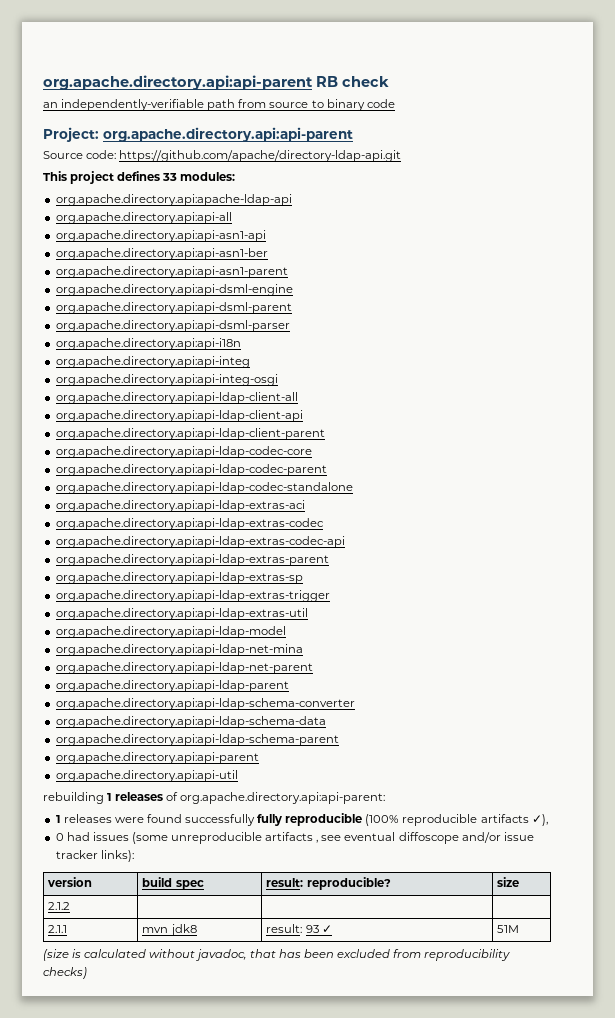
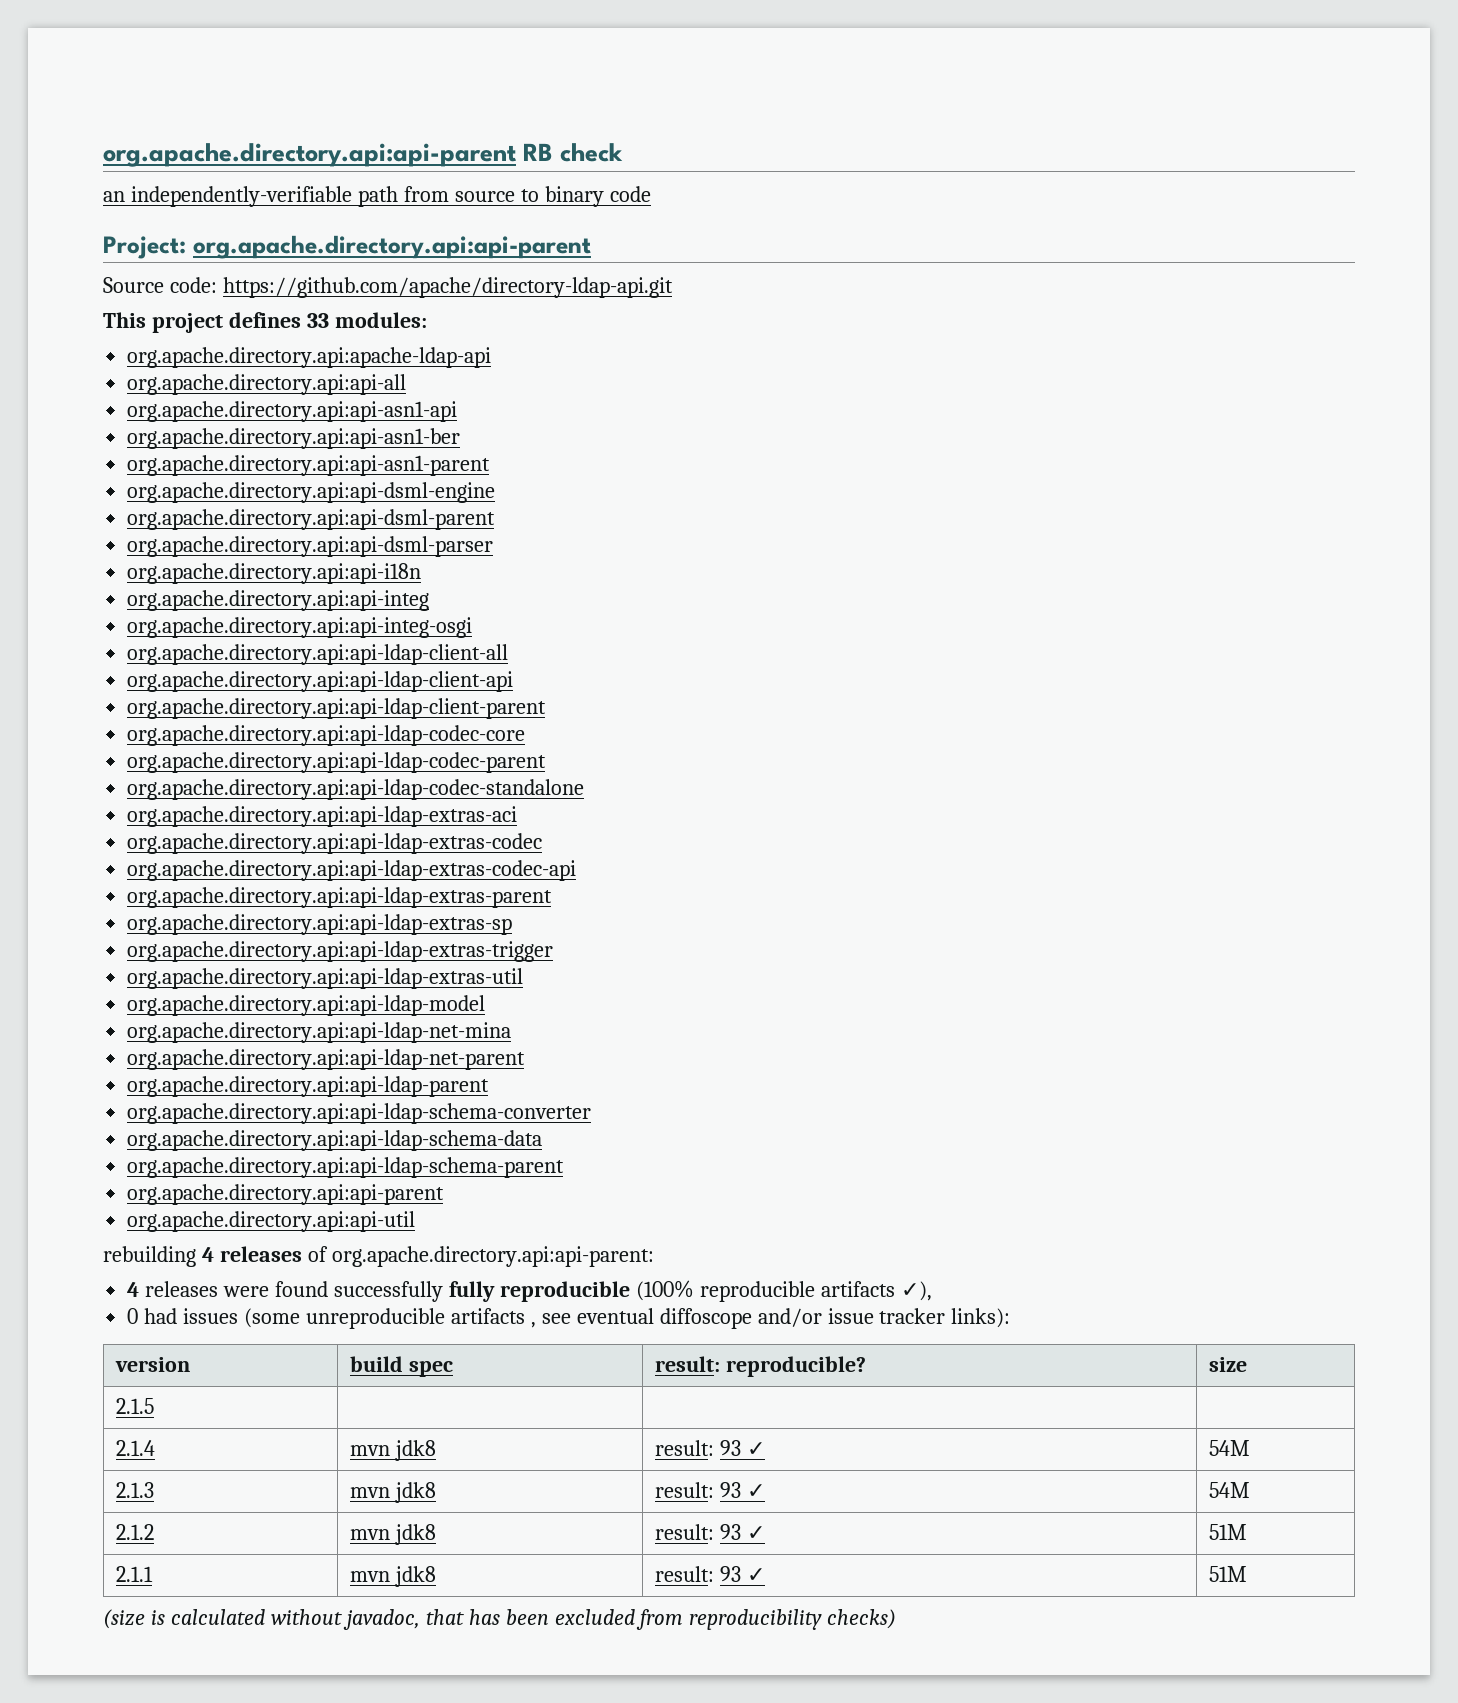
- rebuilding 1 releases of org.apache.directory.api:api-parent:
+ rebuilding 4 releases of org.apache.directory.api:api-parent:
- 1 releases were found successfully fully reproducible (100% reproducible artifacts ✓),
+ 4 releases were found successfully fully reproducible (100% reproducible artifacts ✓),
- 2.1.2 | | |
+ 2.1.5 | | |
+ 2.1.4 | mvn jdk8 | result: 93 ✓ | 54M
+ 2.1.3 | mvn jdk8 | result: 93 ✓ | 54M
+ 2.1.2 | mvn jdk8 | result: 93 ✓ | 51M

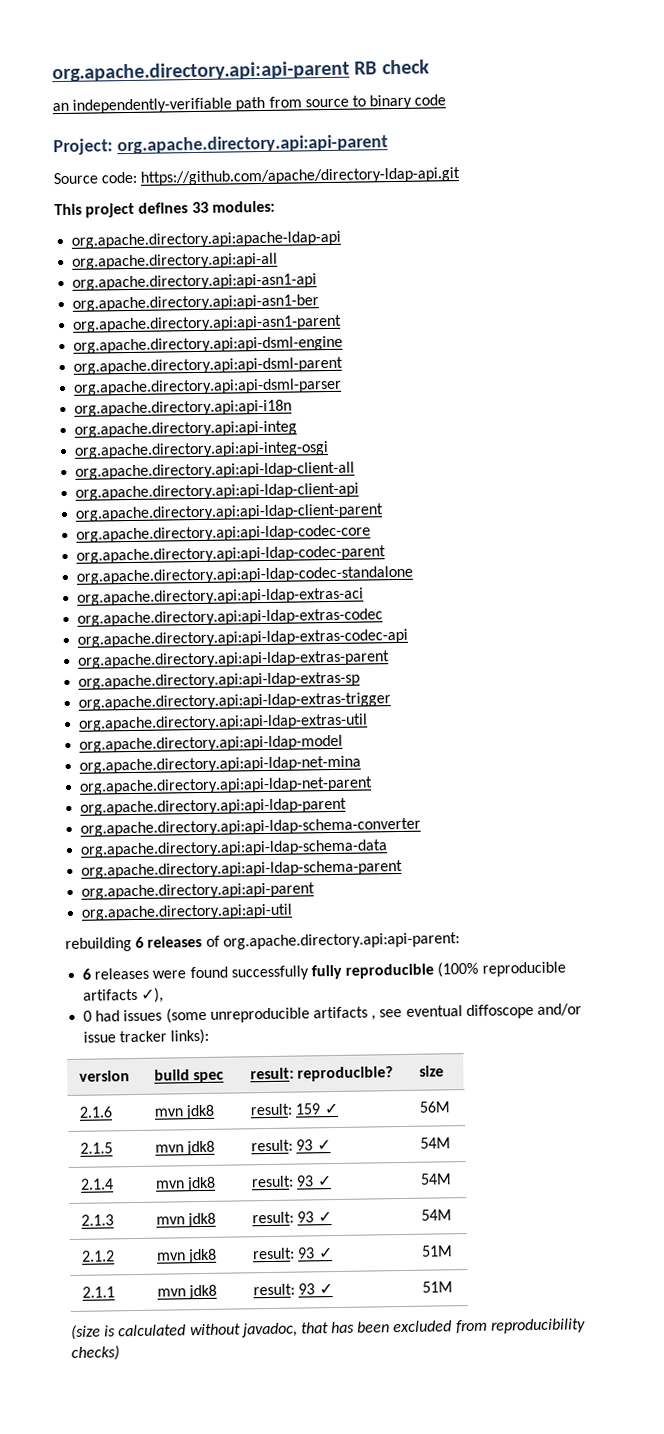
- rebuilding 4 releases of org.apache.directory.api:api-parent:
+ rebuilding 6 releases of org.apache.directory.api:api-parent:
- 4 releases were found successfully fully reproducible (100% reproducible artifacts ✓),
+ 6 releases were found successfully fully reproducible (100% reproducible artifacts ✓),
- 2.1.5 | | |
+ 2.1.6 | mvn jdk8 | result: 159 ✓ | 56M
+ 2.1.5 | mvn jdk8 | result: 93 ✓ | 54M

